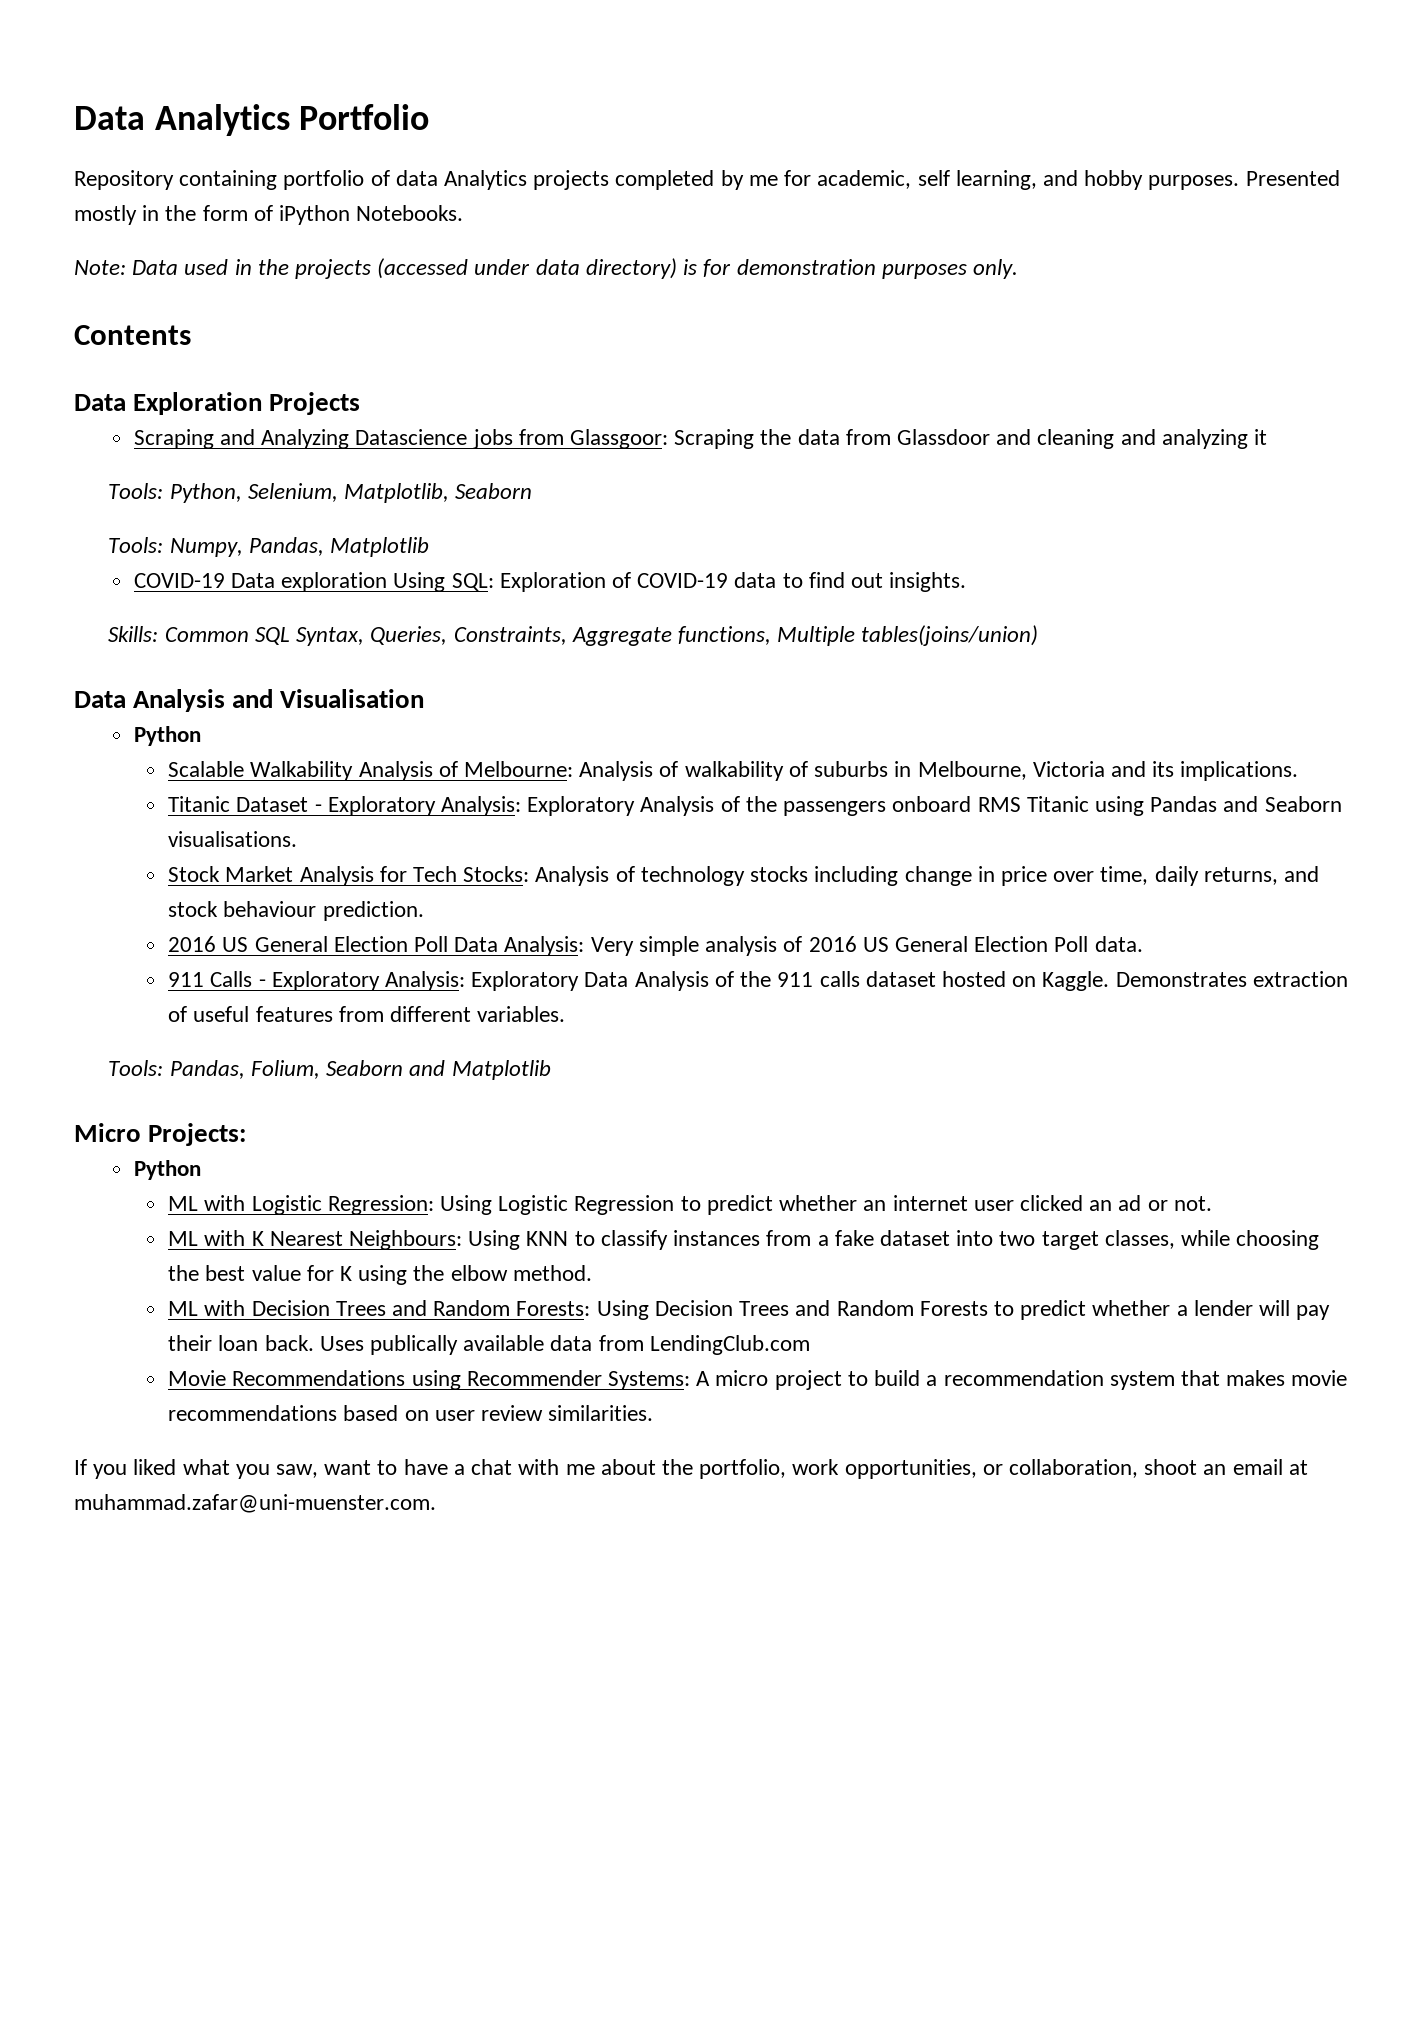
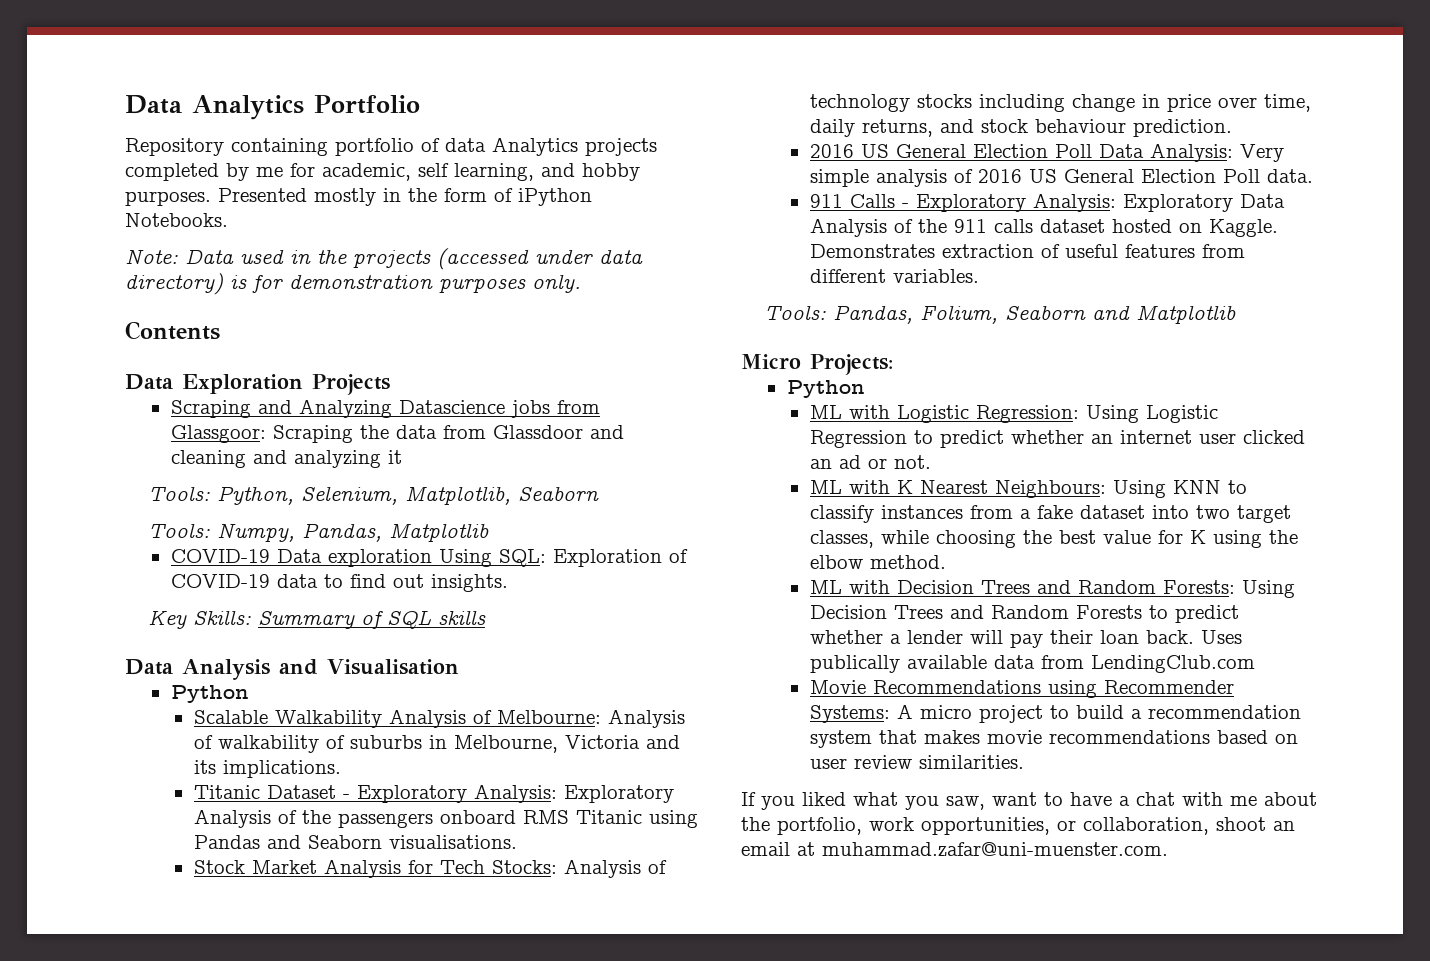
- Skills: Common SQL Syntax, Queries, Constraints, Aggregate functions, Multiple tables(joins/union)
+ Key Skills: Summary of SQL skills

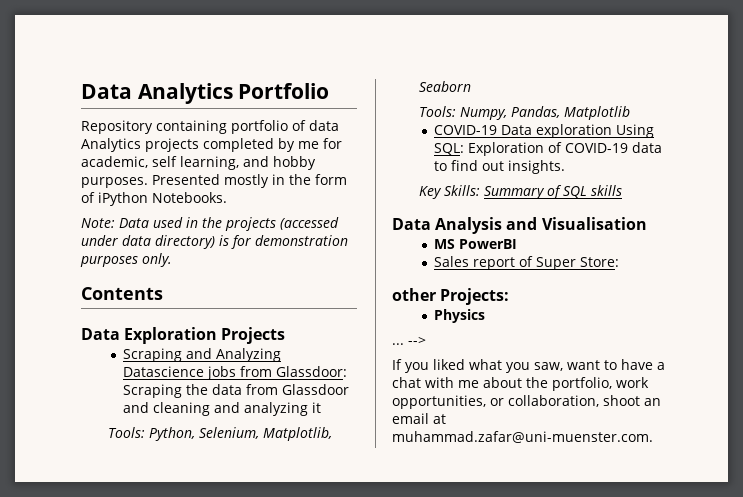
- Scraping and Analyzing Datascience jobs from Glassgoor: Scraping the data from Glassdoor and cleaning and analyzing it
+ Scraping and Analyzing Datascience jobs from Glassdoor: Scraping the data from Glassdoor and cleaning and analyzing it
  Data Analysis and Visualisation
- Python
- Scalable Walkability Analysis of Melbourne: Analysis of walkability of suburbs in Melbourne, Victoria and its implications.
- Titanic Dataset - Exploratory Analysis: Exploratory Analysis of the passengers onboard RMS Titanic using Pandas and Seaborn visualisations.
- Stock Market Analysis for Tech Stocks: Analysis of technology stocks including change in price over time, daily returns, and stock behaviour prediction.
- 2016 US General Election Poll Data Analysis: Very simple analysis of 2016 US General Election Poll data.
- 911 Calls - Exploratory Analysis: Exploratory Data Analysis of the 911 calls dataset hosted on Kaggle. Demonstrates extraction of useful features from different variables.
- Tools: Pandas, Folium, Seaborn and Matplotlib
- Micro Projects:
- Python
- ML with Logistic Regression: Using Logistic Regression to predict whether an internet user clicked an ad or not.
- ML with K Nearest Neighbours: Using KNN to classify instances from a fake dataset into two target classes, while choosing the best value for K using the elbow method.
- ML with Decision Trees and Random Forests: Using Decision Trees and Random Forests to predict whether a lender will pay their loan back. Uses publically available data from LendingClub.com
- Movie Recommendations using Recommender Systems: A micro project to build a recommendation system that makes movie recommendations based on user review similarities.
+ MS PowerBI
+ Sales report of Super Store:
+ other Projects:
+ Physics
+ ... -->

